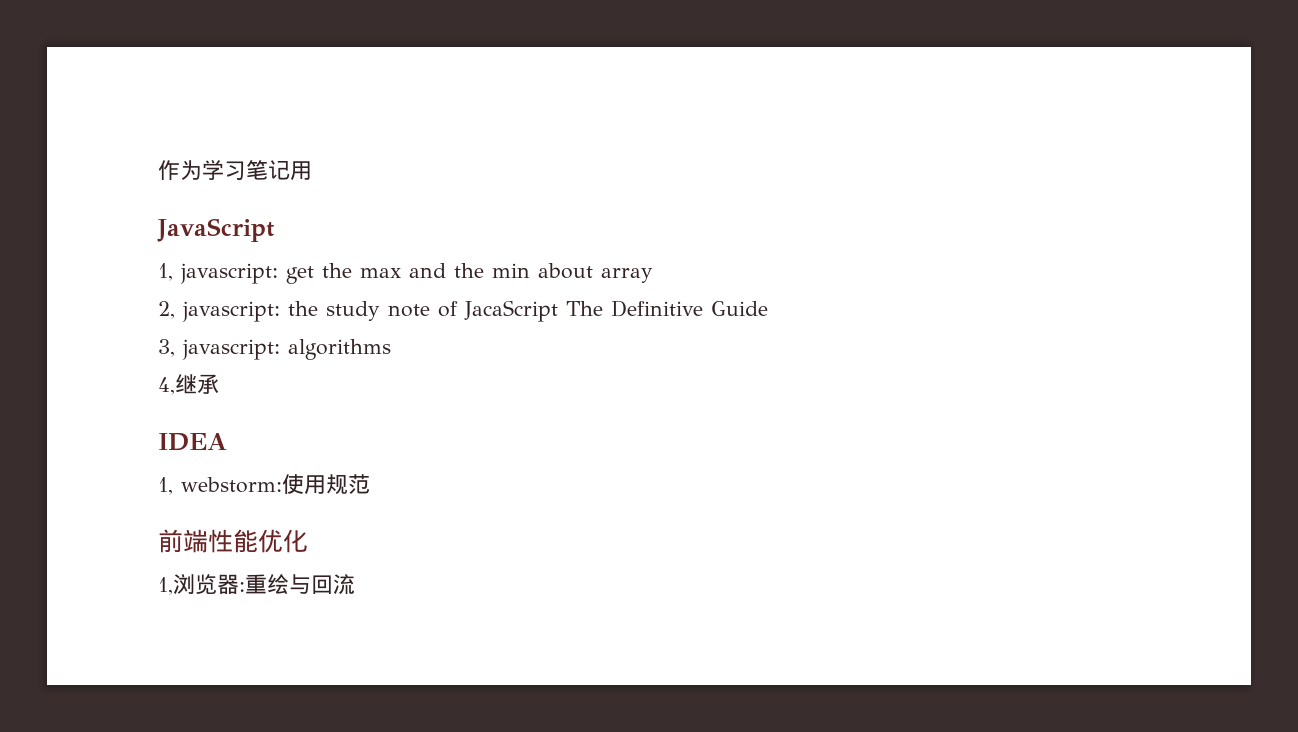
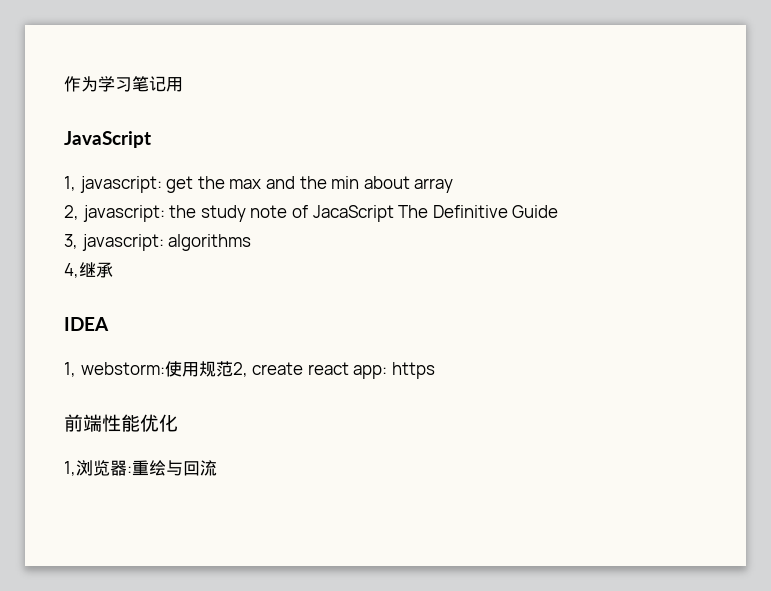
- 1, webstorm:使用规范
+ 1, webstorm:使用规范2, create react app: https

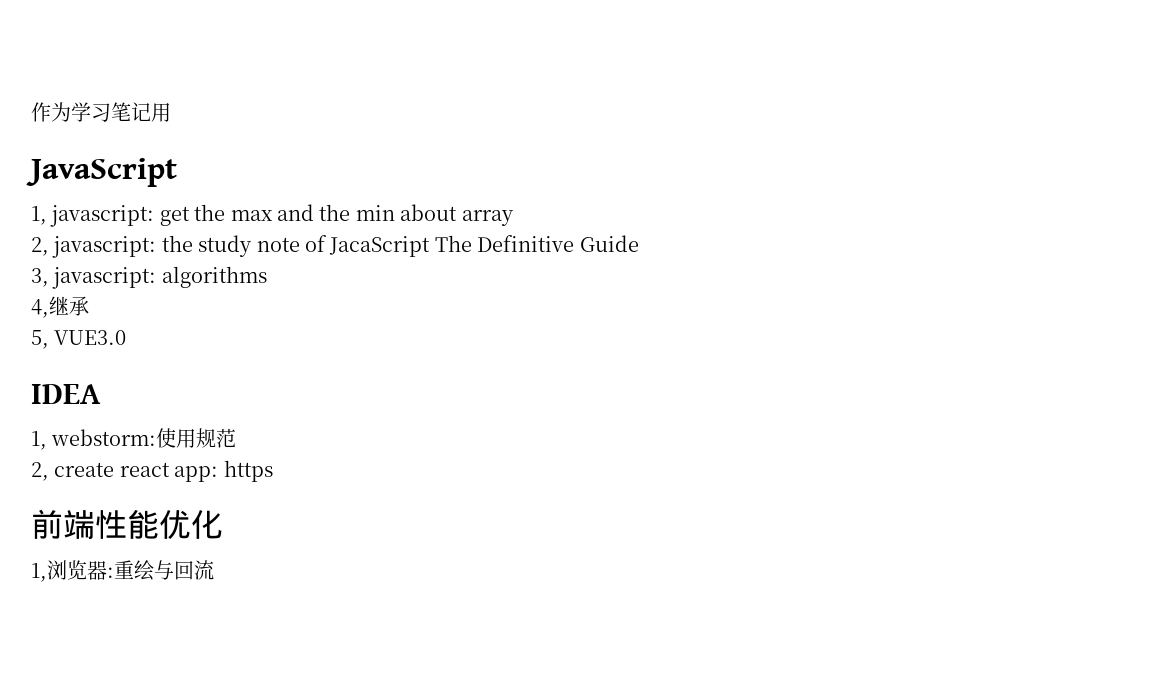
+ 5, VUE3.0
- 1, webstorm:使用规范2, create react app: https
+ 1, webstorm:使用规范
+ 2, create react app: https

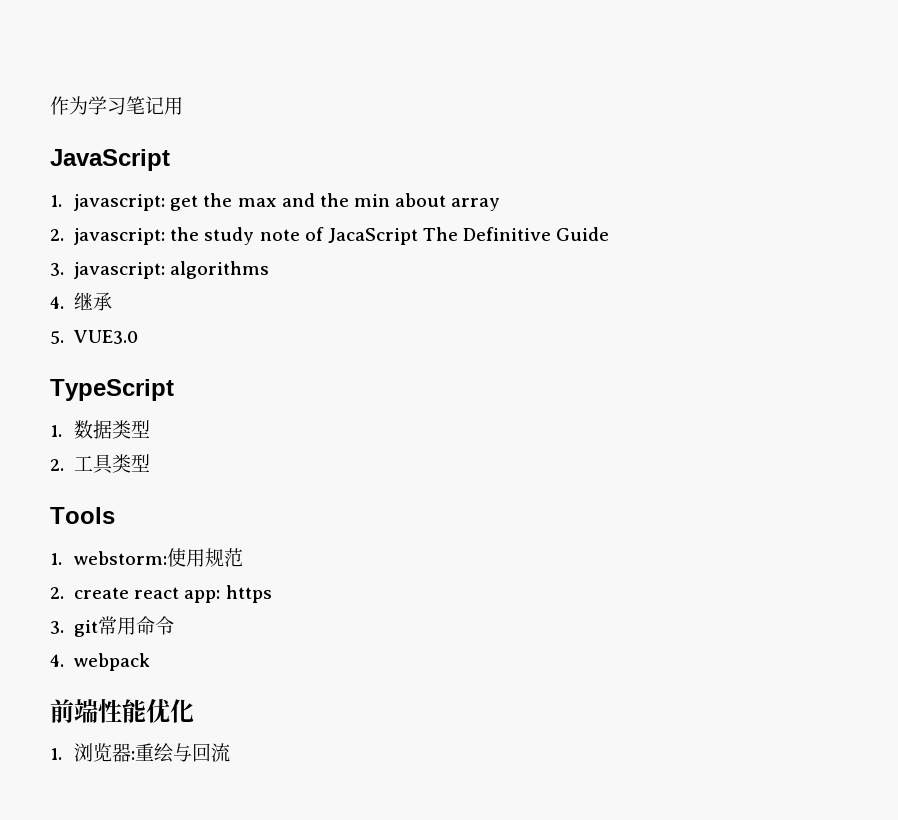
- 1, javascript: get the max and the min about array
+ 1. javascript: get the max and the min about array
- 2, javascript: the study note of JacaScript The Definitive Guide
+ 2. javascript: the study note of JacaScript The Definitive Guide
- 3, javascript: algorithms
+ 3. javascript: algorithms
- 4,继承
+ 4.继承
- 5, VUE3.0
+ 5. VUE3.0
- IDEA
- 1, webstorm:使用规范
+ TypeScript
+ 1.数据类型
+ 2.工具类型
+ Tools
+ 1. webstorm:使用规范
- 2, create react app: https
+ 2. create react app: https
+ 3. git常用命令
+ 4. webpack
- 1,浏览器:重绘与回流
+ 1.浏览器:重绘与回流

